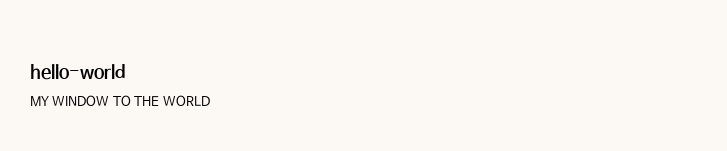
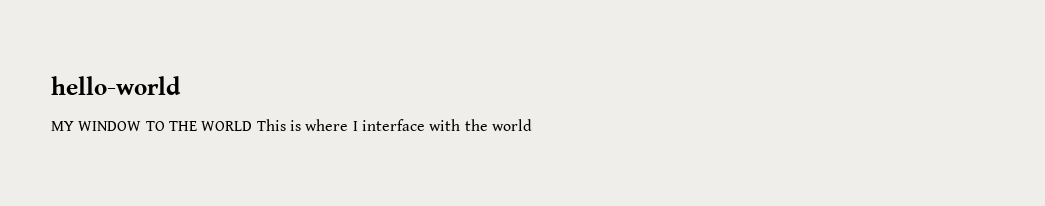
- MY WINDOW TO THE WORLD
+ MY WINDOW TO THE WORLD This is where I interface with the world

